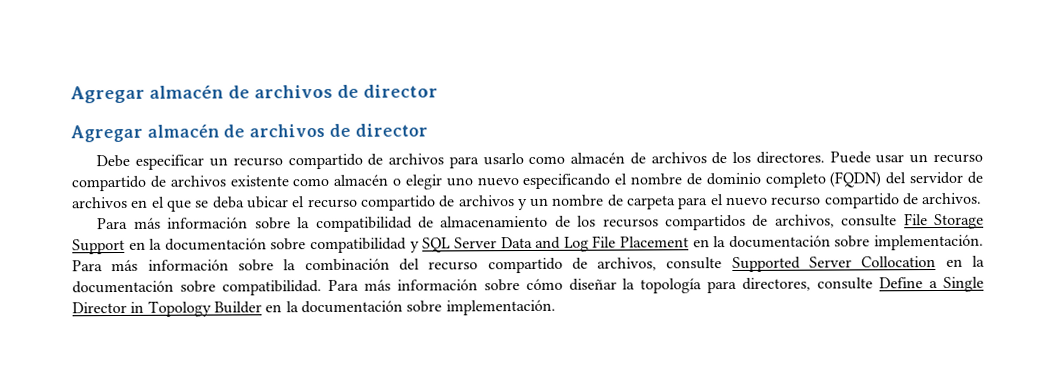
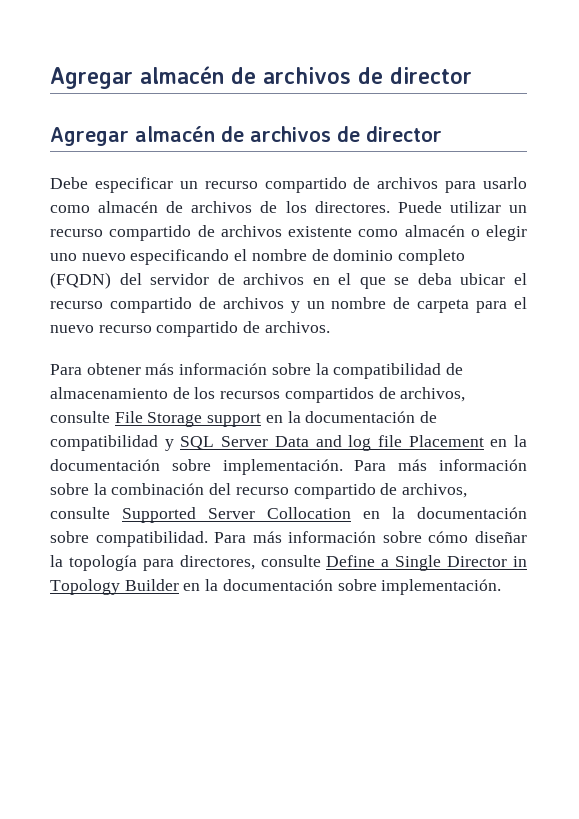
- Puede usar un recurso compartido de archivos existente como almacén o elegir uno nuevo especificando el nombre de dominio completo (FQDN) del servidor de archivos en el que se deba ubicar el recurso compartido de archivos y un nombre de carpeta para el nuevo recurso compartido de archivos.
+ Puede utilizar un recurso compartido de archivos existente como almacén o elegir uno nuevo especificando el nombre de dominio completo (FQDN) del servidor de archivos en el que se deba ubicar el recurso compartido de archivos y un nombre de carpeta para el nuevo recurso compartido de archivos.
- Para más información sobre la compatibilidad de almacenamiento de los recursos compartidos de archivos, consulte File Storage Support en la documentación sobre compatibilidad y SQL Server Data and Log File Placement en la documentación sobre implementación.
+ Para obtener más información sobre la compatibilidad de almacenamiento de los recursos compartidos de archivos, consulte File Storage support en la documentación de compatibilidad y SQL Server Data and log file Placement en la documentación sobre implementación.

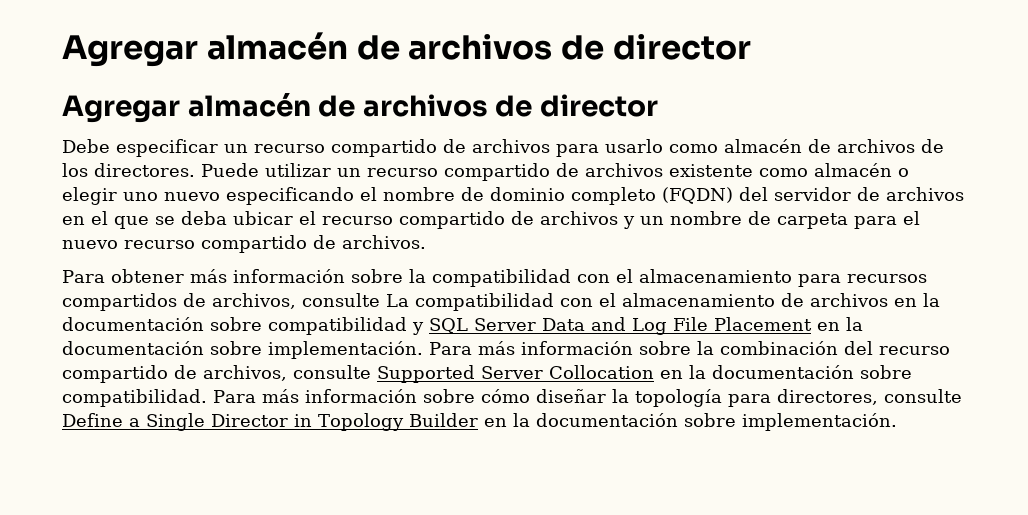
- Para obtener más información sobre la compatibilidad de almacenamiento de los recursos compartidos de archivos, consulte File Storage support en la documentación de compatibilidad y SQL Server Data and log file Placement en la documentación sobre implementación.
+ Para obtener más información sobre la compatibilidad con el almacenamiento para recursos compartidos de archivos, consulte La compatibilidad con el almacenamiento de archivos en la documentación sobre compatibilidad y SQL Server Data and Log File Placement en la documentación sobre implementación.

